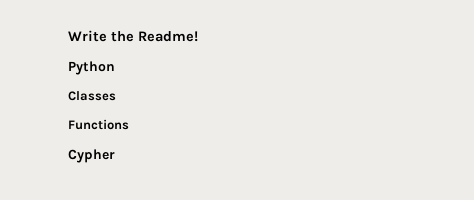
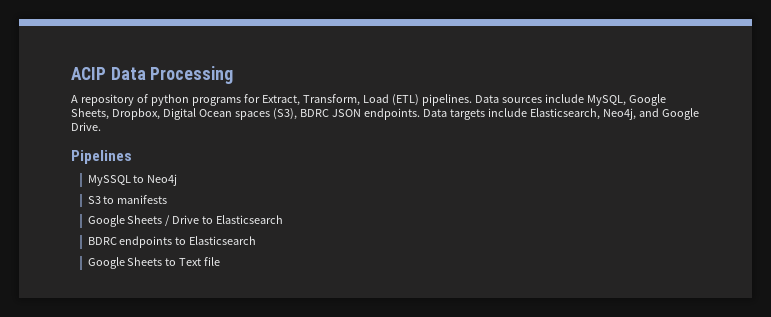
- Write the Readme!
- Python
- Classes
- Functions
- Cypher
+ ACIP Data Processing
+ A repository of python programs for Extract, Transform, Load (ETL) pipelines. Data sources include MySQL, Google Sheets, Dropbox, Digital Ocean spaces (S3), BDRC JSON endpoints. Data targets include Elasticsearch, Neo4j, and Google Drive.
+ Pipelines
+ MySSQL to Neo4j
+ S3 to manifests
+ Google Sheets / Drive to Elasticsearch
+ BDRC endpoints to Elasticsearch
+ Google Sheets to Text file

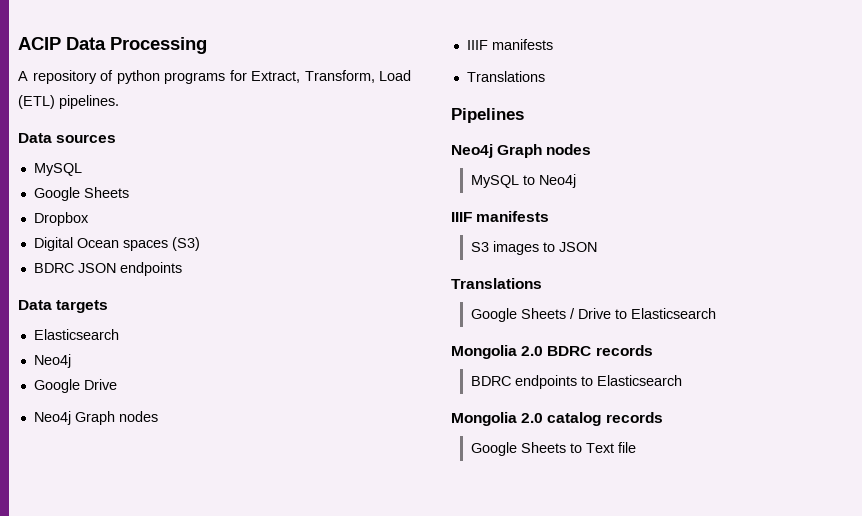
- A repository of python programs for Extract, Transform, Load (ETL) pipelines. Data sources include MySQL, Google Sheets, Dropbox, Digital Ocean spaces (S3), BDRC JSON endpoints. Data targets include Elasticsearch, Neo4j, and Google Drive.
+ A repository of python programs for Extract, Transform, Load (ETL) pipelines.
+ Data sources
+ MySQL
+ Google Sheets
+ Dropbox
+ Digital Ocean spaces (S3)
+ BDRC JSON endpoints
+ Data targets
+ Elasticsearch
+ Neo4j
+ Google Drive
+ Neo4j Graph nodes
+ IIIF manifests
+ Translations
  Pipelines
- MySSQL to Neo4j
+ Neo4j Graph nodes
+ MySQL to Neo4j
+ IIIF manifests
- S3 to manifests
+ S3 images to JSON
+ Translations
+ Mongolia 2.0 BDRC records
+ Mongolia 2.0 catalog records

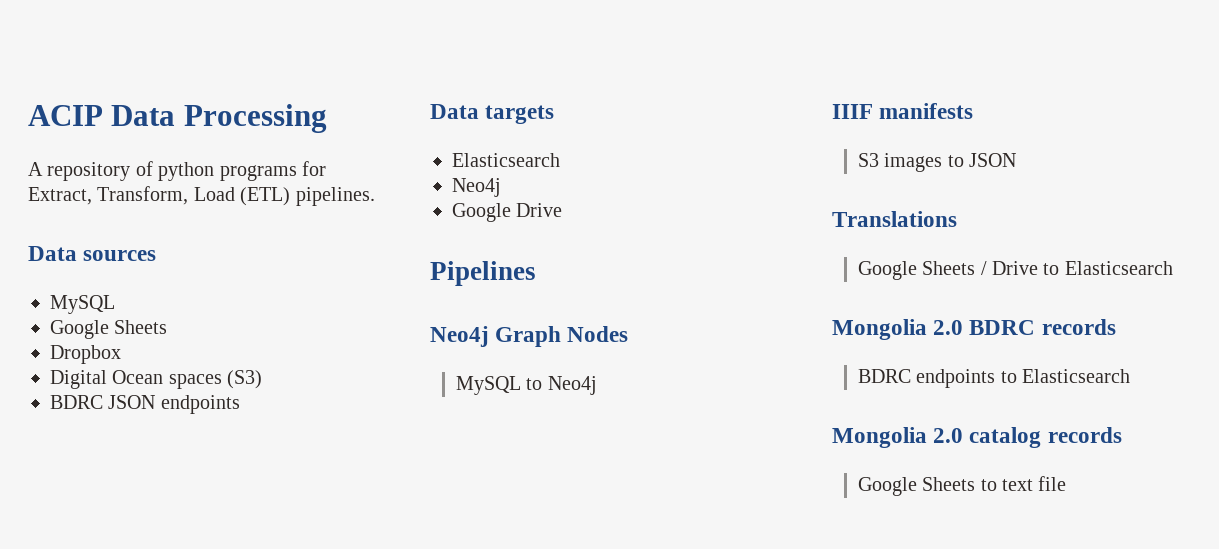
  Google Drive
- Neo4j Graph nodes
- IIIF manifests
- Translations
  Pipelines
- Neo4j Graph nodes
+ Neo4j Graph Nodes
- Google Sheets to Text file
+ Google Sheets to text file

